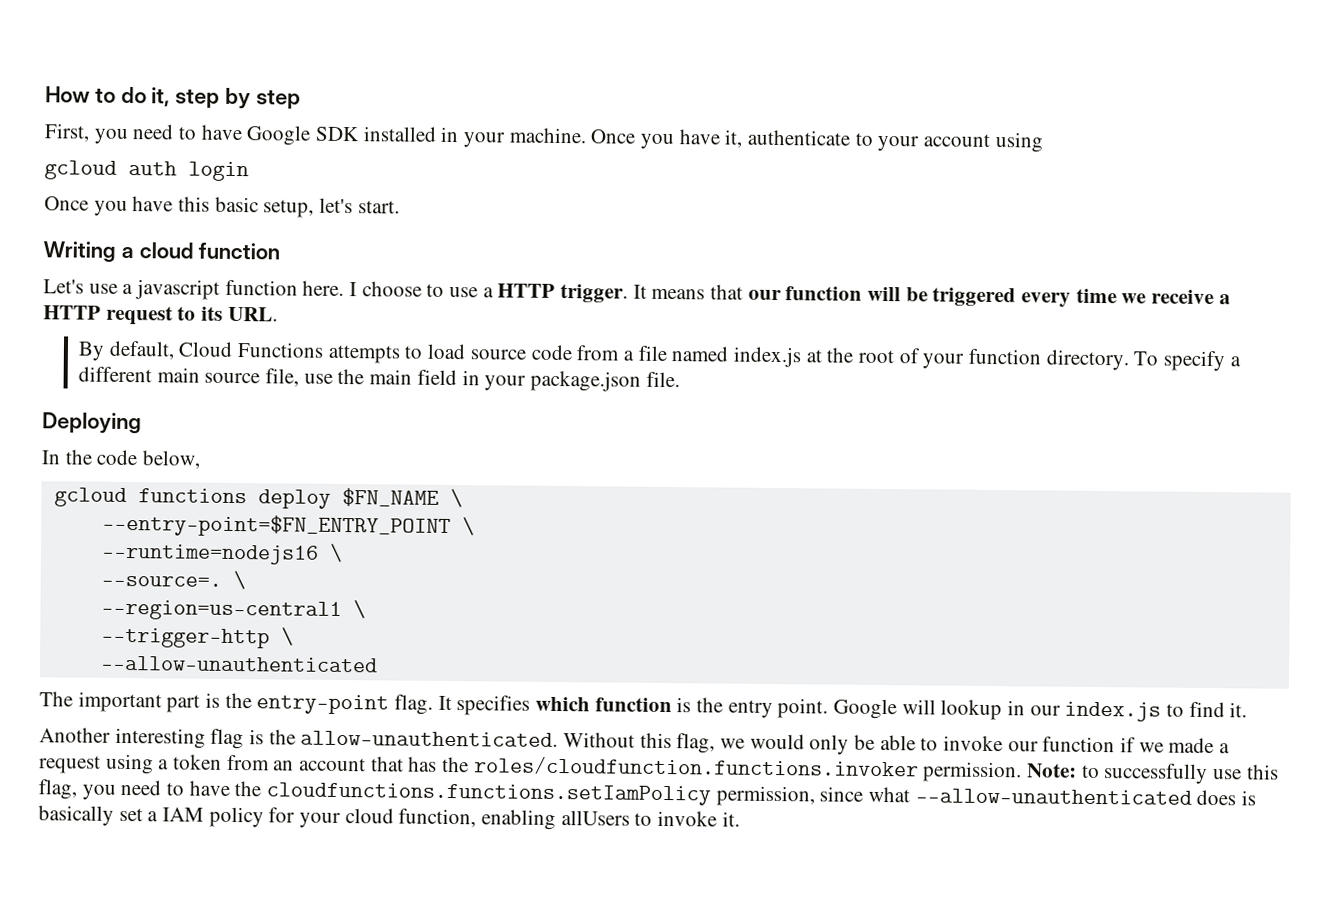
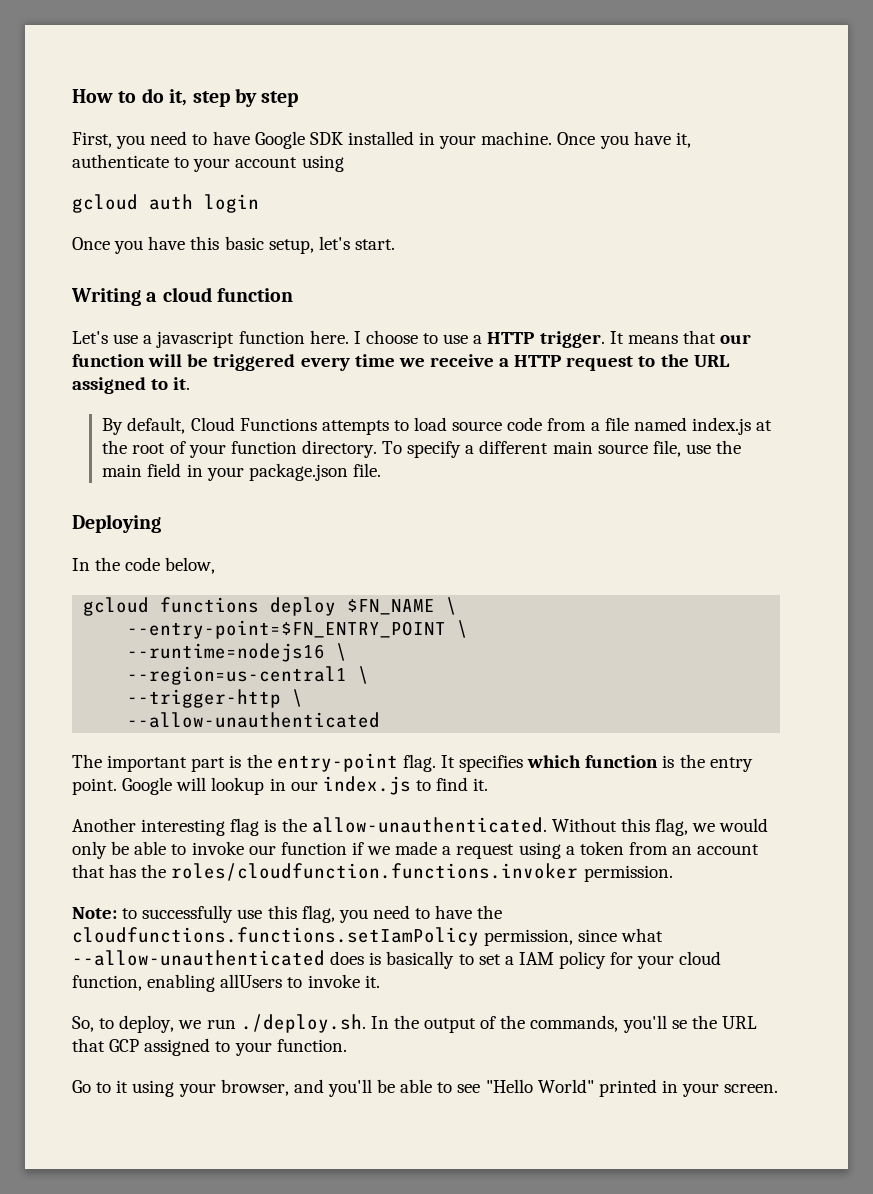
- It means that our function will be triggered every time we receive a HTTP request to its URL.
+ It means that our function will be triggered every time we receive a HTTP request to the URL assigned to it.
- --source=. \
- Without this flag, we would only be able to invoke our function if we made a request using a token from an account that has the roles/cloudfunction.functions.invoker permission. Note: to successfully use this flag, you need to have the cloudfunctions.functions.setIamPolicy permission, since what --allow-unauthenticated does is basically set a IAM policy for your cloud function, enabling allUsers to invoke it.
+ Without this flag, we would only be able to invoke our function if we made a request using a token from an account that has the roles/cloudfunction.functions.invoker permission.
+ Note: to successfully use this flag, you need to have the cloudfunctions.functions.setIamPolicy permission, since what --allow-unauthenticated does is basically to set a IAM policy for your cloud function, enabling allUsers to invoke it.
+ So, to deploy, we run ./deploy.sh. In the output of the commands, you'll se the URL that GCP assigned to your function.
+ Go to it using your browser, and you'll be able to see "Hello World" printed in your screen.

